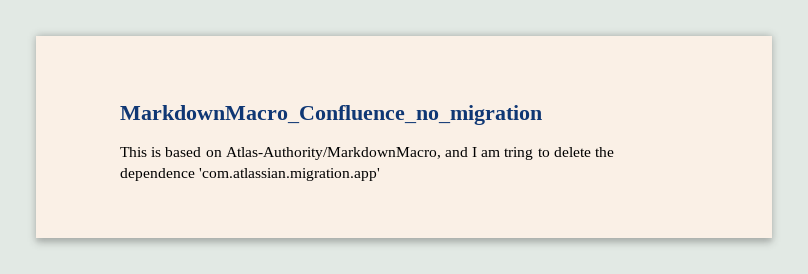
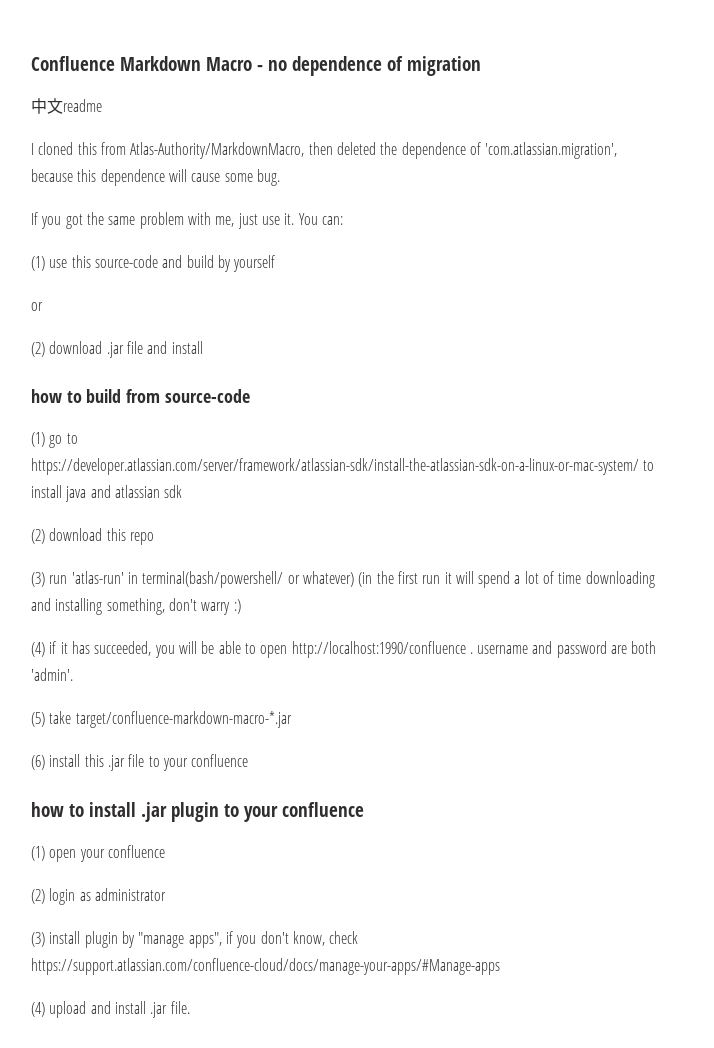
- MarkdownMacro_Confluence_no_migration
- This is based on Atlas-Authority/MarkdownMacro, and I am tring to delete the dependence 'com.atlassian.migration.app'
+ Confluence Markdown Macro - no dependence of migration
+ 中文readme
+ I cloned this from Atlas-Authority/MarkdownMacro, then deleted the dependence of 'com.atlassian.migration', because this dependence will cause some bug.
+ If you got the same problem with me, just use it. You can:
+ (1) use this source-code and build by yourself
+ or
+ (2) download .jar file and install
+ how to build from source-code
+ (1) go to https://developer.atlassian.com/server/framework/atlassian-sdk/install-the-atlassian-sdk-on-a-linux-or-mac-system/ to install java and atlassian sdk
+ (2) download this repo
+ (3) run 'atlas-run' in terminal(bash/powershell/ or whatever) (in the first run it will spend a lot of time downloading and installing something, don't warry :)
+ (4) if it has succeeded, you will be able to open http://localhost:1990/confluence . username and password are both 'admin'.
+ (5) take target/confluence-markdown-macro-*.jar
+ (6) install this .jar file to your confluence
+ how to install .jar plugin to your confluence
+ (1) open your confluence
+ (2) login as administrator
+ (3) install plugin by "manage apps", if you don't know, check https://support.atlassian.com/confluence-cloud/docs/manage-your-apps/#Manage-apps
+ (4) upload and install .jar file.

